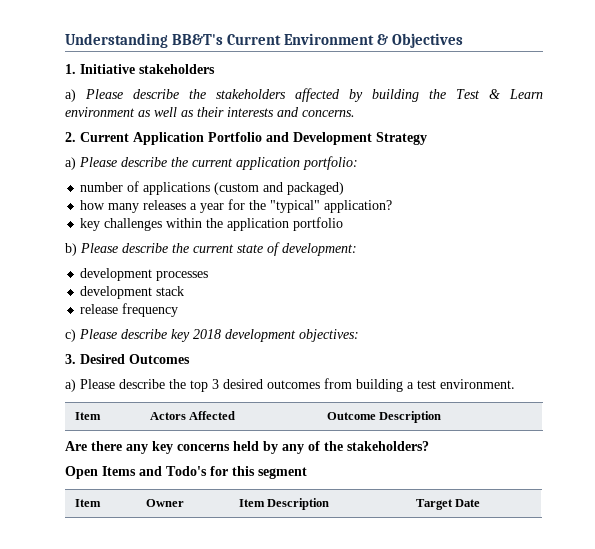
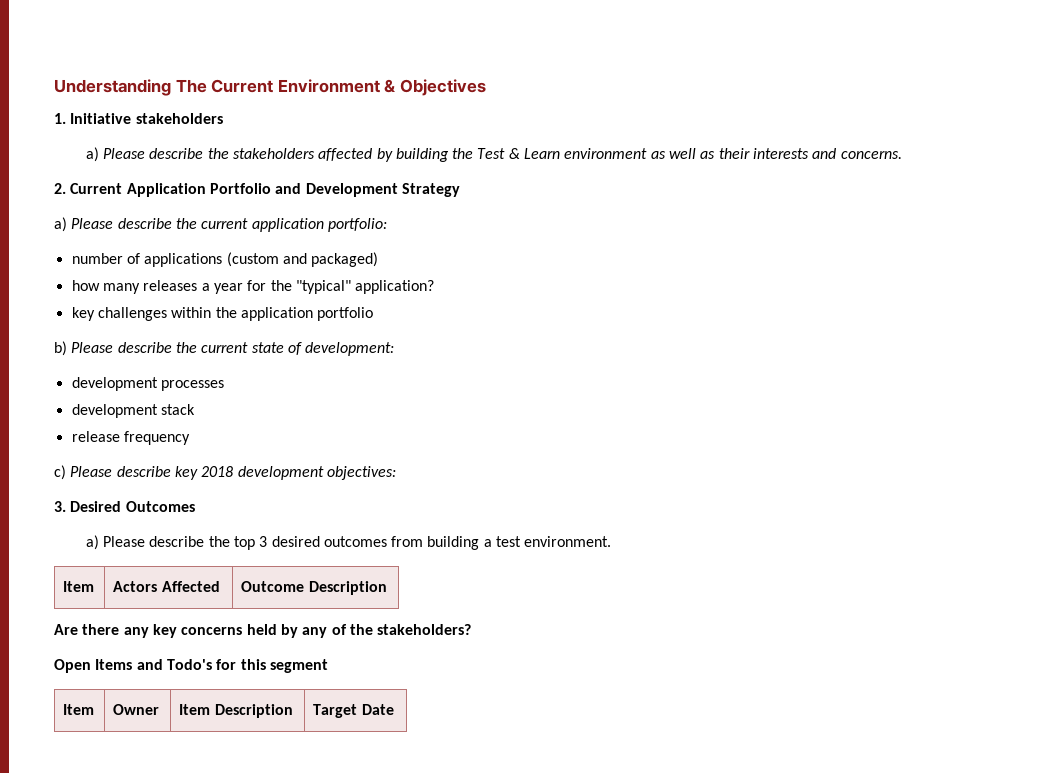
- Understanding BB&T's Current Environment & Objectives
+ Understanding The Current Environment & Objectives

